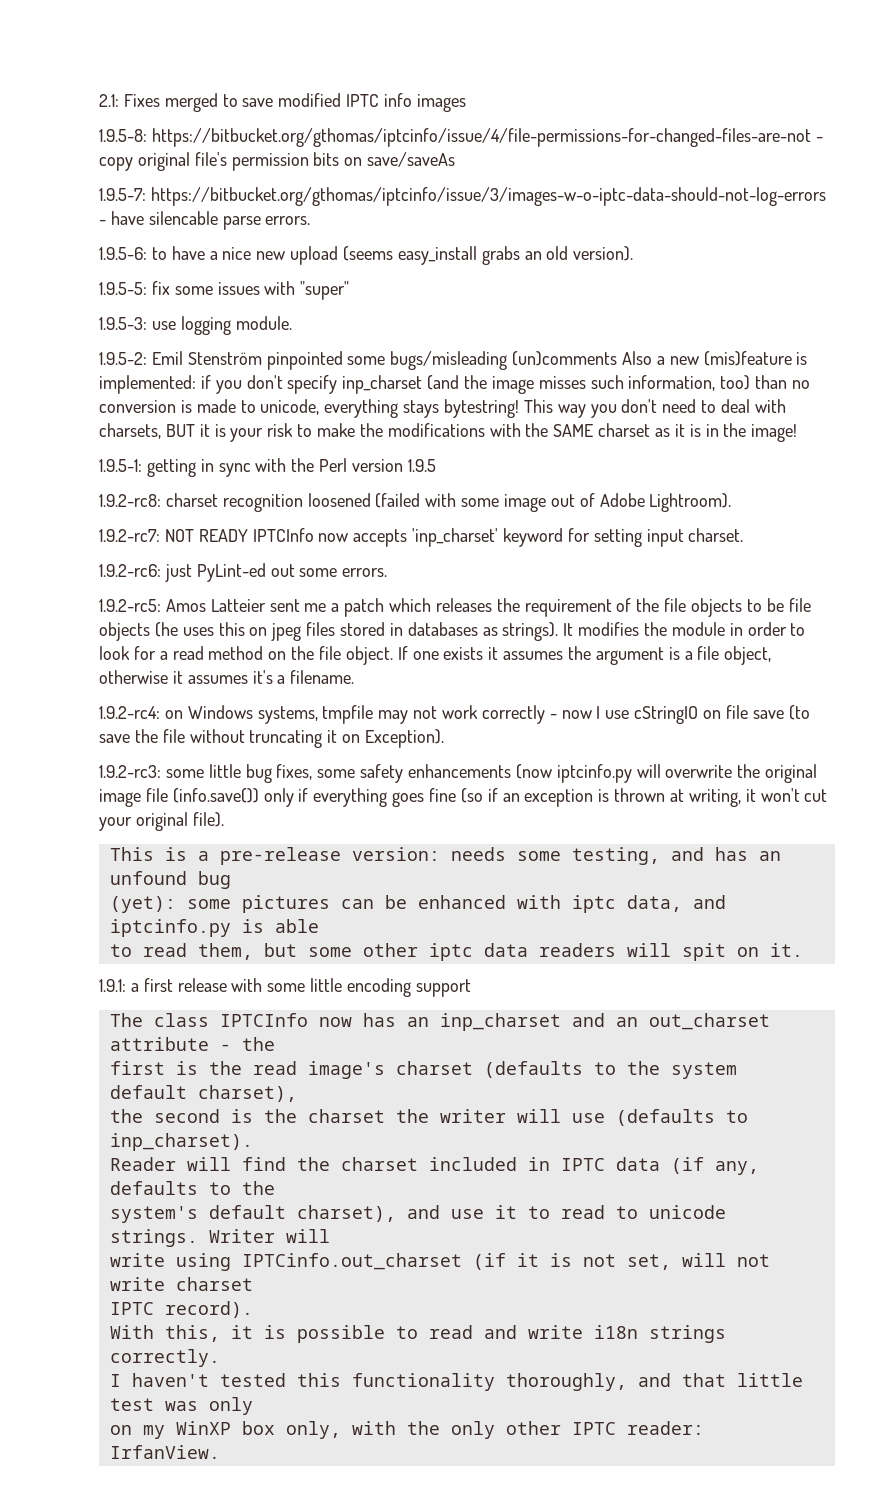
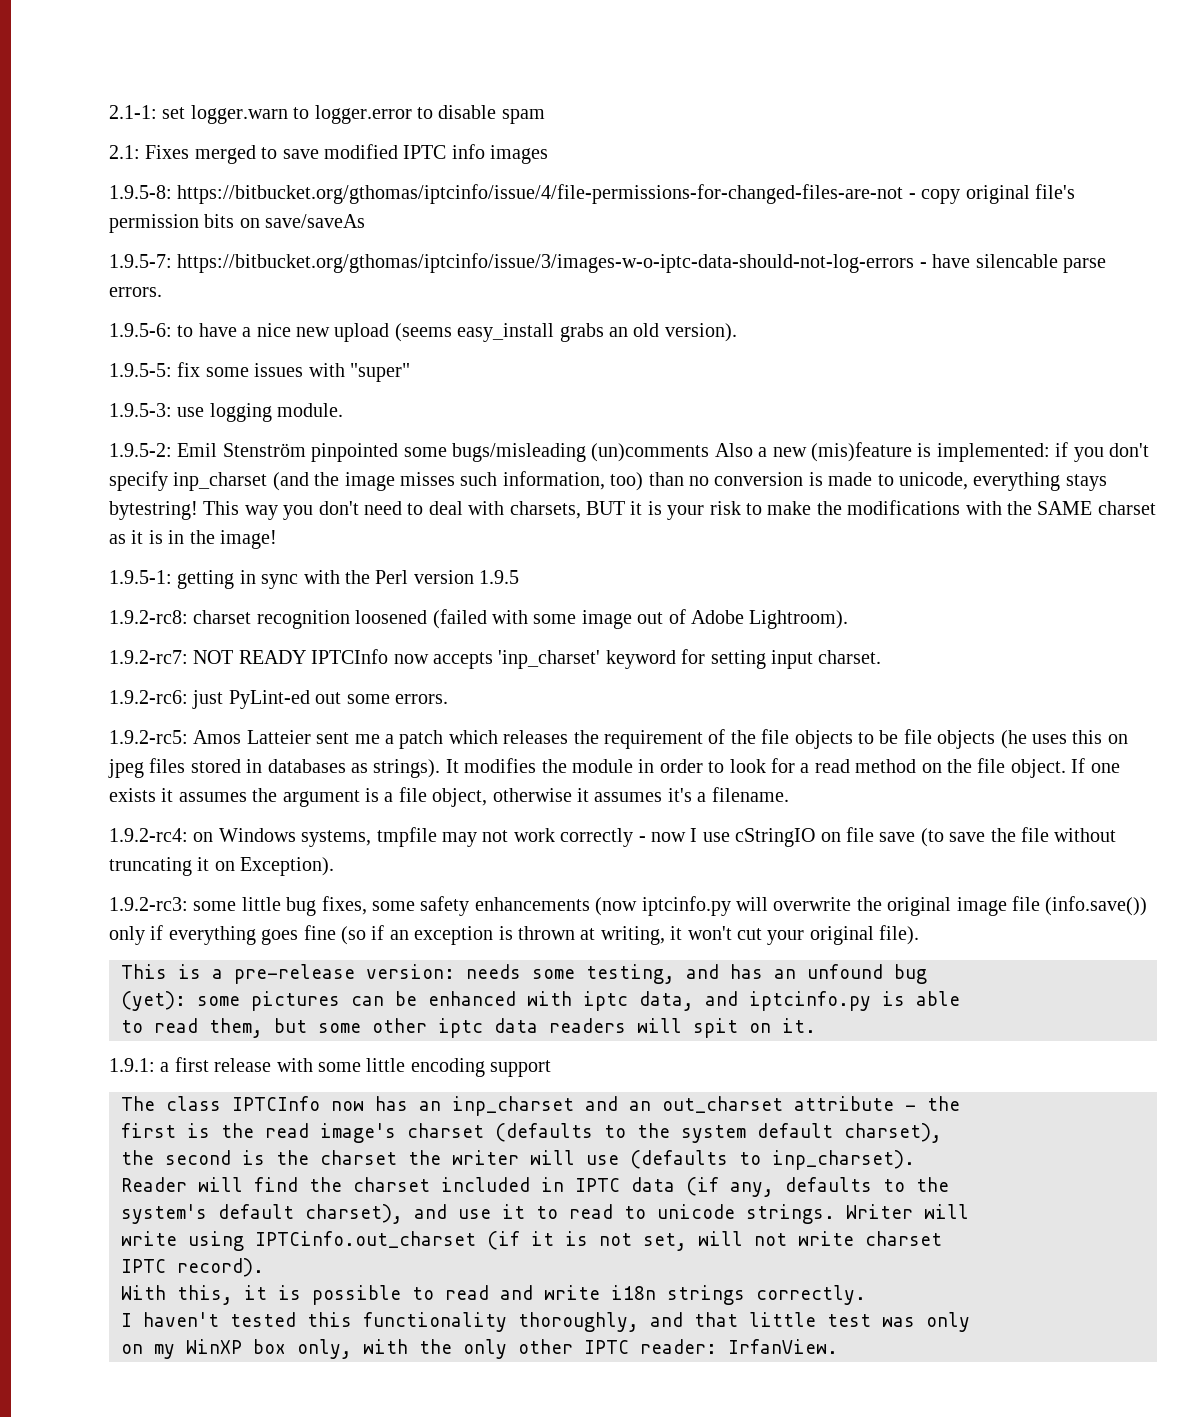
+ 2.1-1: set logger.warn to logger.error to disable spam

